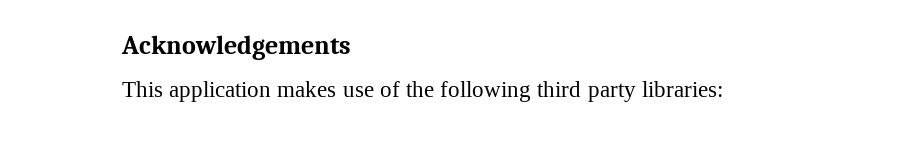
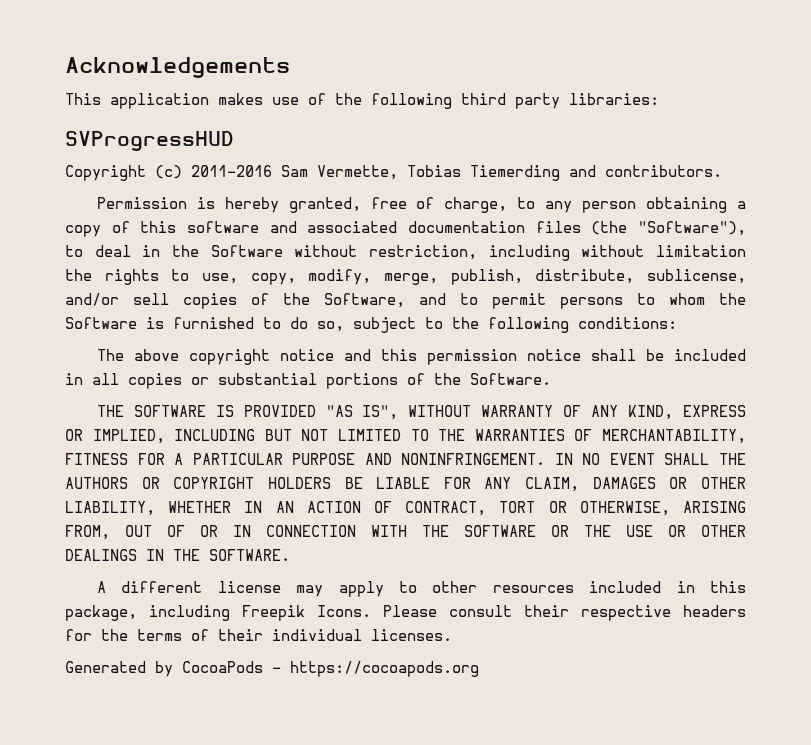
+ SVProgressHUD
+ Copyright (c) 2011-2016 Sam Vermette, Tobias Tiemerding and contributors.
+ Permission is hereby granted, free of charge, to any person obtaining a copy of this software and associated documentation files (the "Software"), to deal in the Software without restriction, including without limitation the rights to use, copy, modify, merge, publish, distribute, sublicense, and/or sell copies of the Software, and to permit persons to whom the Software is furnished to do so, subject to the following conditions:
+ The above copyright notice and this permission notice shall be included in all copies or substantial portions of the Software.
+ THE SOFTWARE IS PROVIDED "AS IS", WITHOUT WARRANTY OF ANY KIND, EXPRESS OR IMPLIED, INCLUDING BUT NOT LIMITED TO THE WARRANTIES OF MERCHANTABILITY, FITNESS FOR A PARTICULAR PURPOSE AND NONINFRINGEMENT. IN NO EVENT SHALL THE AUTHORS OR COPYRIGHT HOLDERS BE LIABLE FOR ANY CLAIM, DAMAGES OR OTHER LIABILITY, WHETHER IN AN ACTION OF CONTRACT, TORT OR OTHERWISE, ARISING FROM, OUT OF OR IN CONNECTION WITH THE SOFTWARE OR THE USE OR OTHER DEALINGS IN THE SOFTWARE.
+ A different license may apply to other resources included in this package, including Freepik Icons. Please consult their respective headers for the terms of their individual licenses.
+ Generated by CocoaPods - https://cocoapods.org

